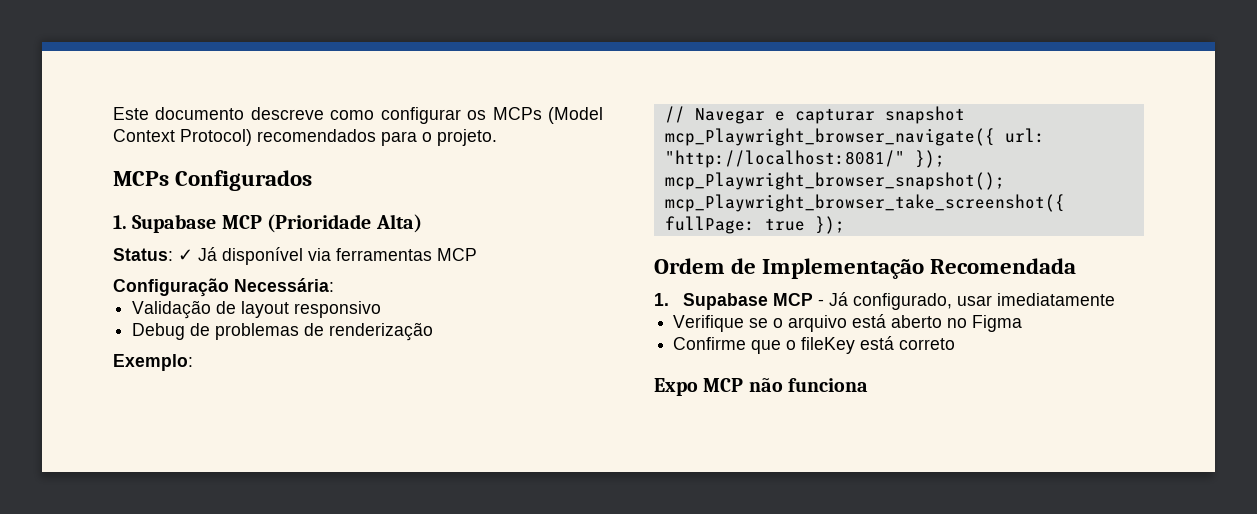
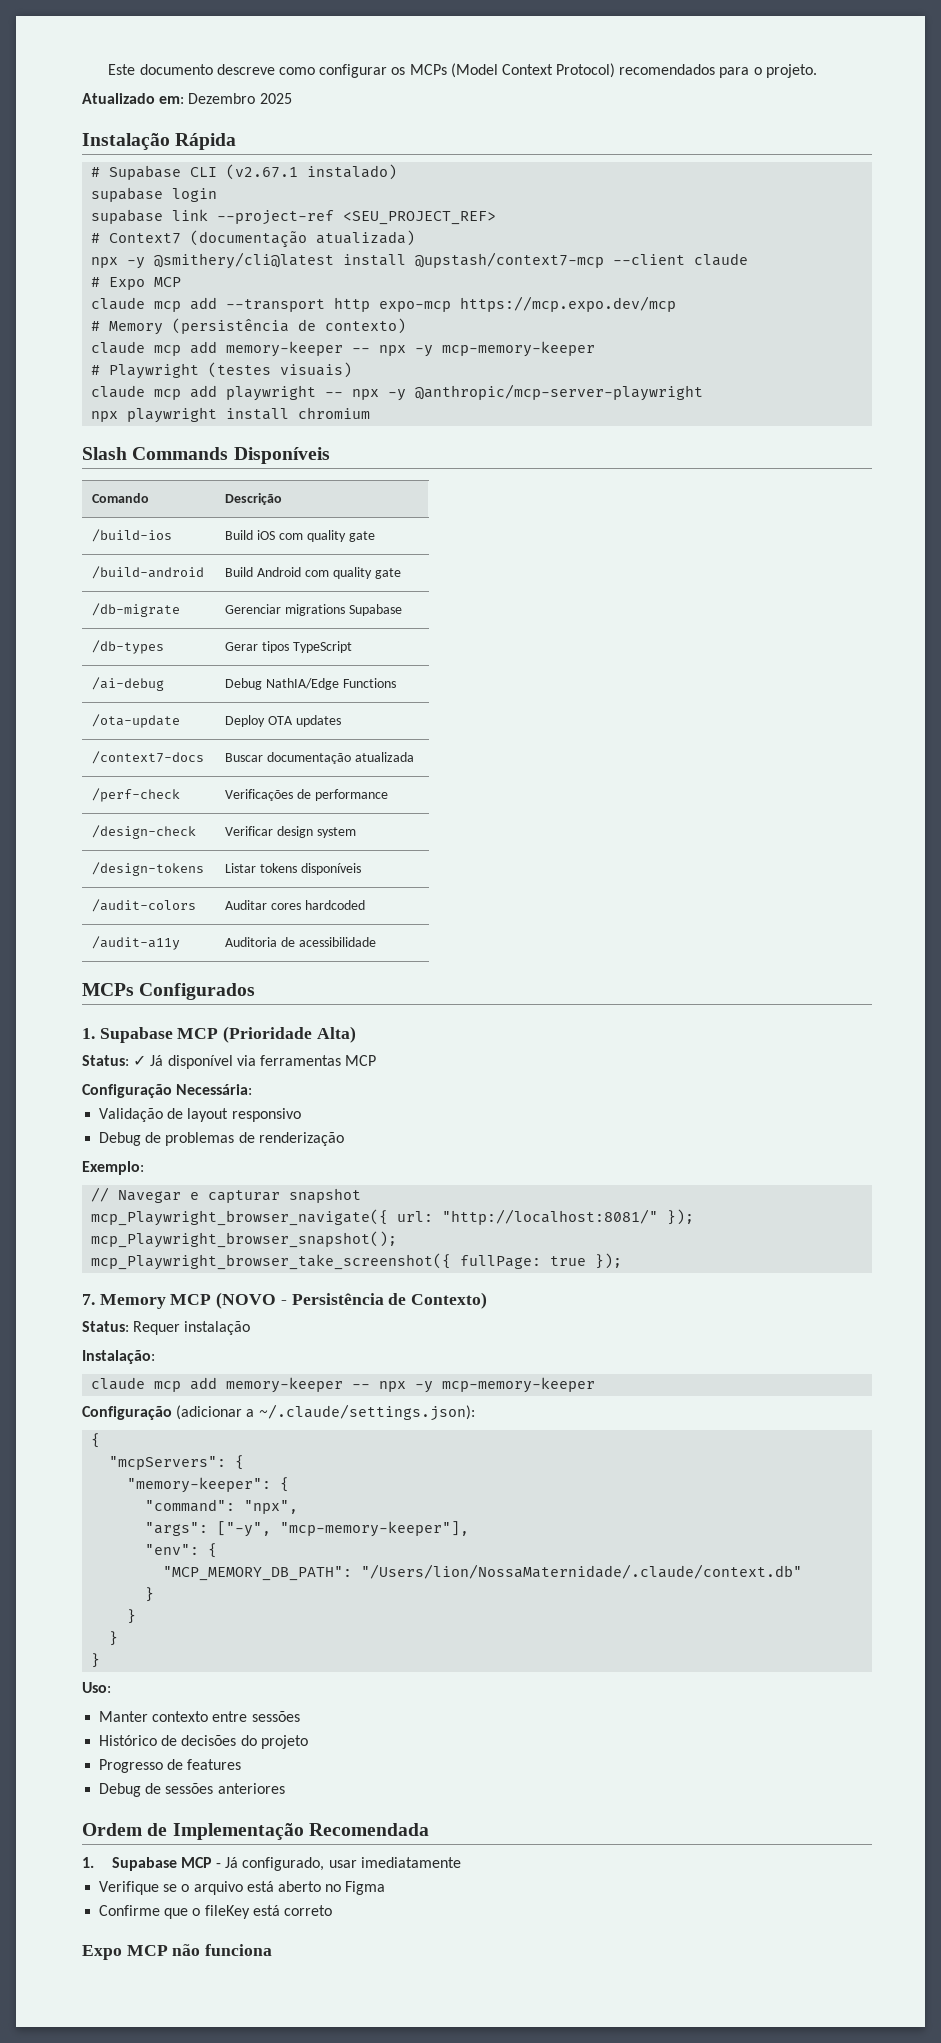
+ Atualizado em: Dezembro 2025
+ Instalação Rápida
+ # Supabase CLI (v2.67.1 instalado)
+ supabase login
+ supabase link --project-ref <SEU_PROJECT_REF>
+ # Context7 (documentação atualizada)
+ npx -y @smithery/cli@latest install @upstash/context7-mcp --client claude
+ # Expo MCP
+ claude mcp add --transport http expo-mcp https://mcp.expo.dev/mcp
+ # Memory (persistência de contexto)
+ claude mcp add memory-keeper -- npx -y mcp-memory-keeper
+ # Playwright (testes visuais)
+ claude mcp add playwright -- npx -y @anthropic/mcp-server-playwright
+ npx playwright install chromium
+ Slash Commands Disponíveis
+ Comando | Descrição
+ /build-ios | Build iOS com quality gate
+ /build-android | Build Android com quality gate
+ /db-migrate | Gerenciar migrations Supabase
+ /db-types | Gerar tipos TypeScript
+ /ai-debug | Debug NathIA/Edge Functions
+ /ota-update | Deploy OTA updates
+ /context7-docs | Buscar documentação atualizada
+ /perf-check | Verificações de performance
+ /design-check | Verificar design system
+ /design-tokens | Listar tokens disponíveis
+ /audit-colors | Auditar cores hardcoded
+ /audit-a11y | Auditoria de acessibilidade
+ 7. Memory MCP (NOVO - Persistência de Contexto)
+ Status: Requer instalação
+ Instalação:
+ claude mcp add memory-keeper -- npx -y mcp-memory-keeper
+ Configuração (adicionar a ~/.claude/settings.json):
+ {
+ "mcpServers": {
+ "memory-keeper": {
+ "command": "npx",
+ "args": ["-y", "mcp-memory-keeper"],
+ "env": {
+ "MCP_MEMORY_DB_PATH": "/Users/lion/NossaMaternidade/.claude/context.db"
+ }
+ }
+ }
+ }
+ Uso:
+ Manter contexto entre sessões
+ Histórico de decisões do projeto
+ Progresso de features
+ Debug de sessões anteriores

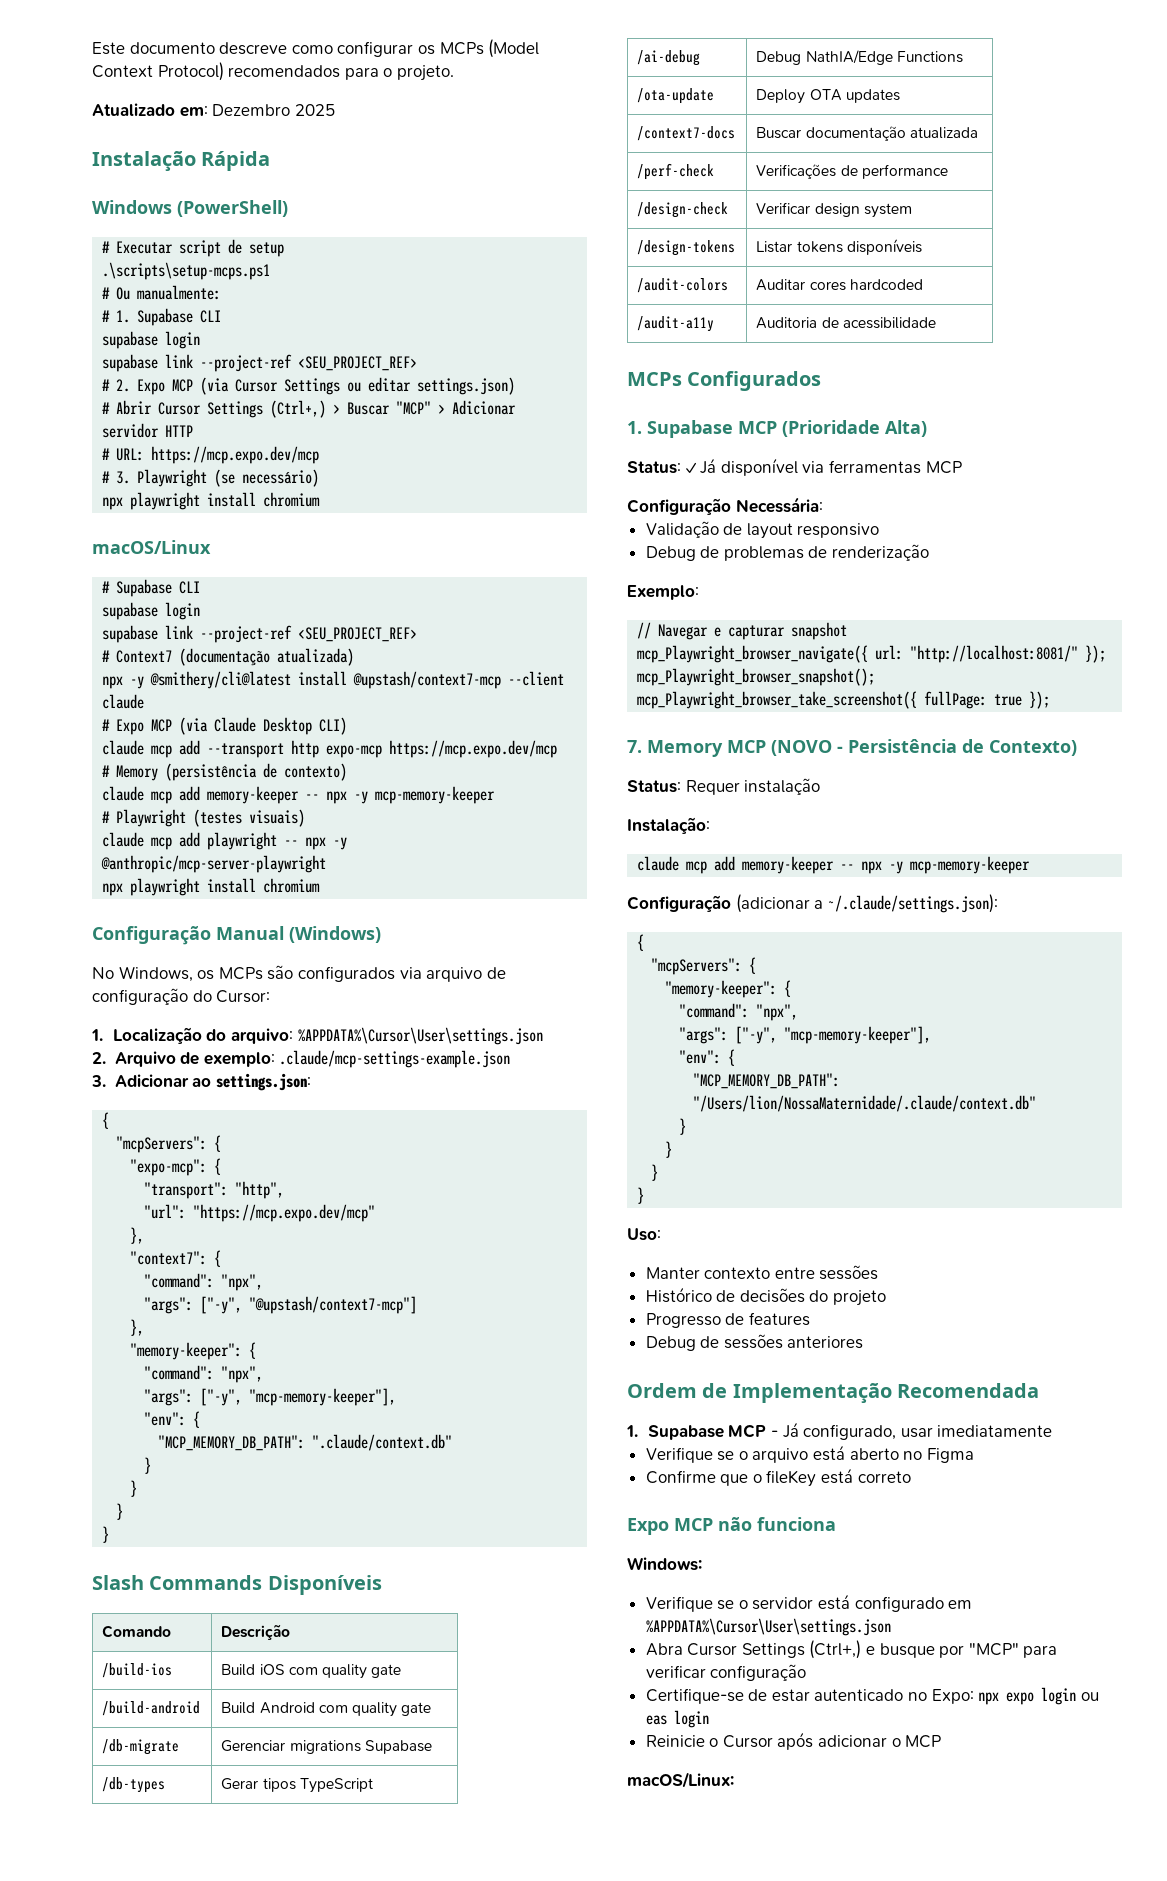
+ Windows (PowerShell)
+ # Executar script de setup
+ .\scripts\setup-mcps.ps1
+ # Ou manualmente:
+ # 1. Supabase CLI
+ supabase login
+ supabase link --project-ref <SEU_PROJECT_REF>
+ # 2. Expo MCP (via Cursor Settings ou editar settings.json)
+ # Abrir Cursor Settings (Ctrl+,) > Buscar "MCP" > Adicionar servidor HTTP
+ # URL: https://mcp.expo.dev/mcp
+ # 3. Playwright (se necessário)
+ npx playwright install chromium
+ macOS/Linux
- # Supabase CLI (v2.67.1 instalado)
+ # Supabase CLI
- # Expo MCP
+ # Expo MCP (via Claude Desktop CLI)
+ Configuração Manual (Windows)
+ No Windows, os MCPs são configurados via arquivo de configuração do Cursor:
+ 1. Localização do arquivo: %APPDATA%\Cursor\User\settings.json
+ 2. Arquivo de exemplo: .claude/mcp-settings-example.json
+ 3. Adicionar ao settings.json:
+ {
+ "mcpServers": {
+ "expo-mcp": {
+ "transport": "http",
+ "url": "https://mcp.expo.dev/mcp"
+ },
+ "context7": {
+ "command": "npx",
+ "args": ["-y", "@upstash/context7-mcp"]
+ },
+ "memory-keeper": {
+ "command": "npx",
+ "args": ["-y", "mcp-memory-keeper"],
+ "env": {
+ "MCP_MEMORY_DB_PATH": ".claude/context.db"
+ }
+ }
+ }
+ }
+ Windows:
+ Verifique se o servidor está configurado em %APPDATA%\Cursor\User\settings.json
+ Abra Cursor Settings (Ctrl+,) e busque por "MCP" para verificar configuração
+ Certifique-se de estar autenticado no Expo: npx expo login ou eas login
+ Reinicie o Cursor após adicionar o MCP
+ macOS/Linux:

